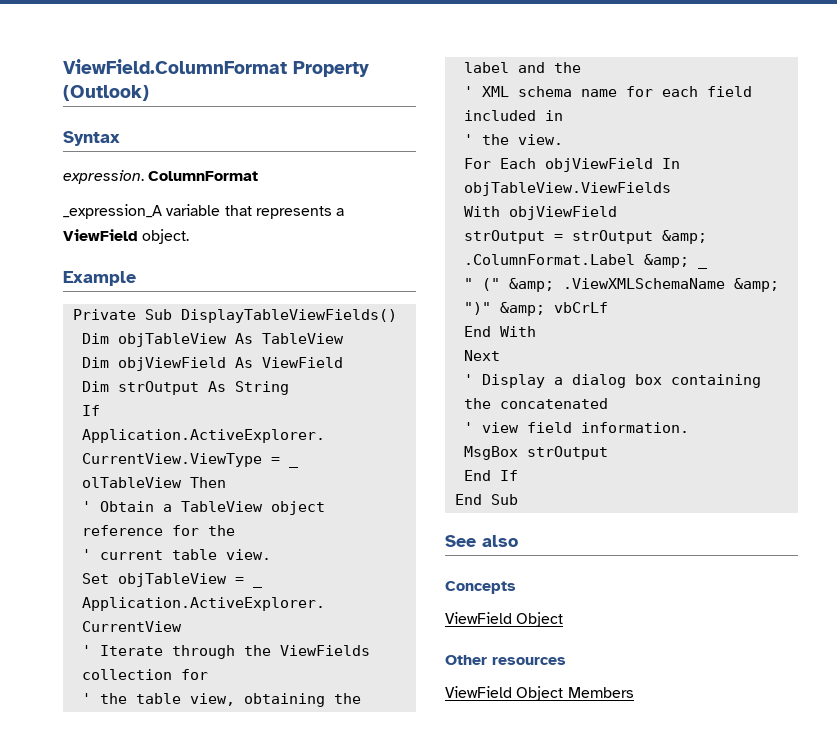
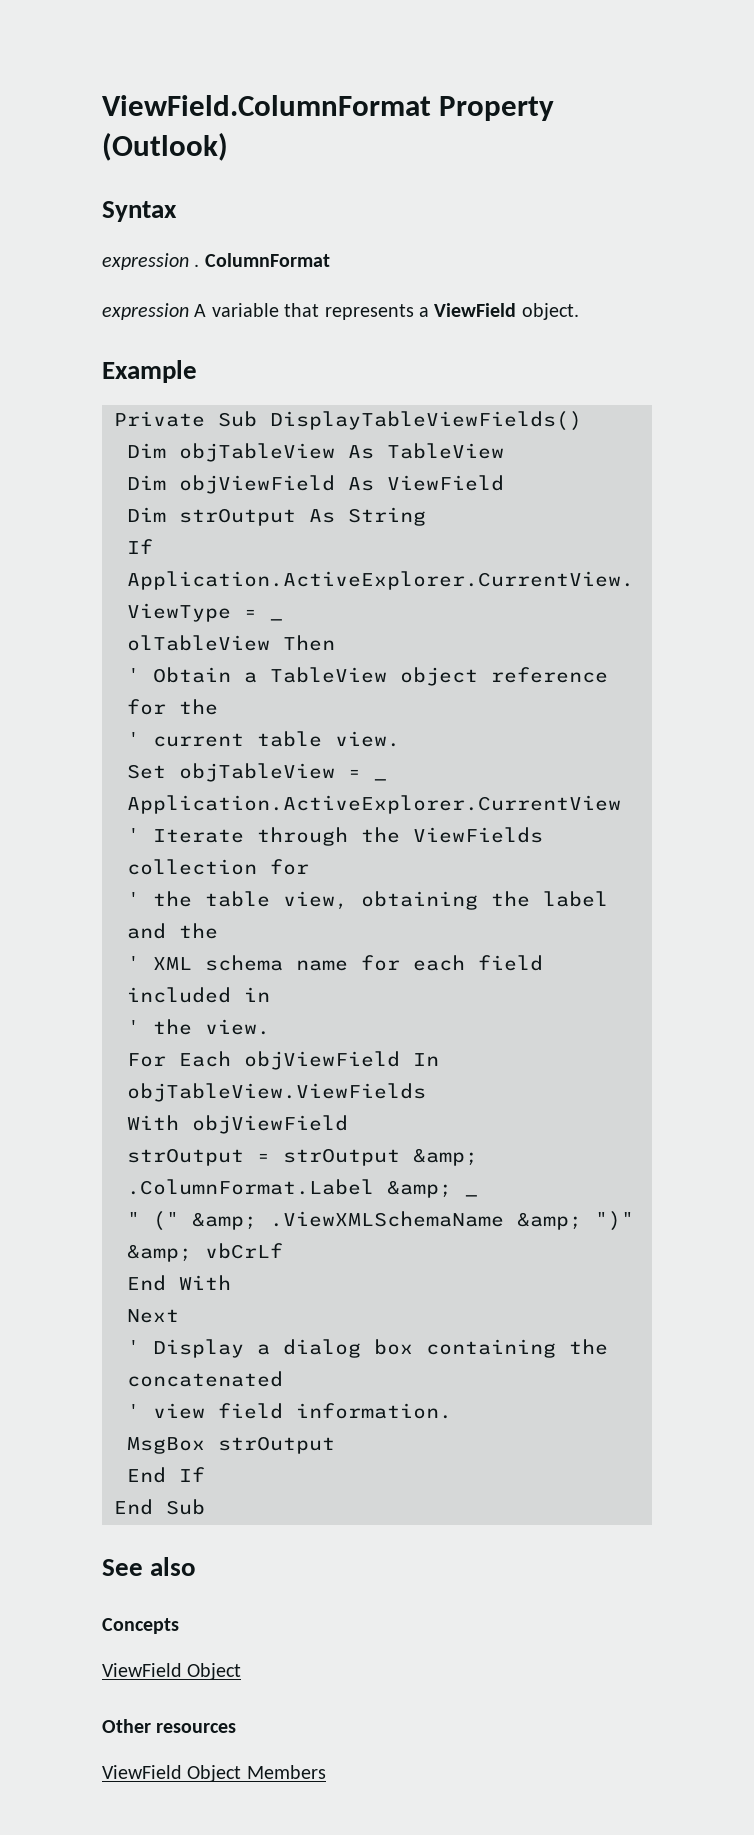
- expression.
+ expression .
- _expression_A variable that represents a ViewField object.
+ expression A variable that represents a ViewField object.

